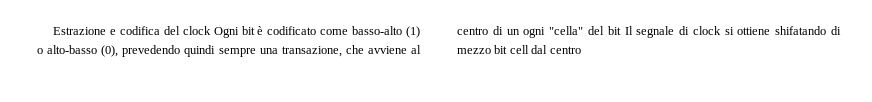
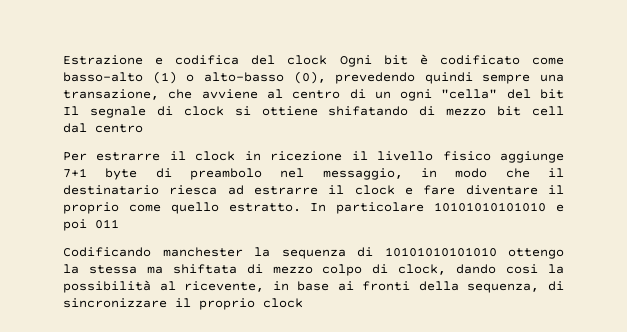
+ Per estrarre il clock in ricezione il livello fisico aggiunge 7+1 byte di preambolo nel messaggio, in modo che il destinatario riesca ad estrarre il clock e fare diventare il proprio come quello estratto. In particolare 10101010101010 e poi 011
+ Codificando manchester la sequenza di 10101010101010 ottengo la stessa ma shiftata di mezzo colpo di clock, dando cosi la possibilità al ricevente, in base ai fronti della sequenza, di sincronizzare il proprio clock

